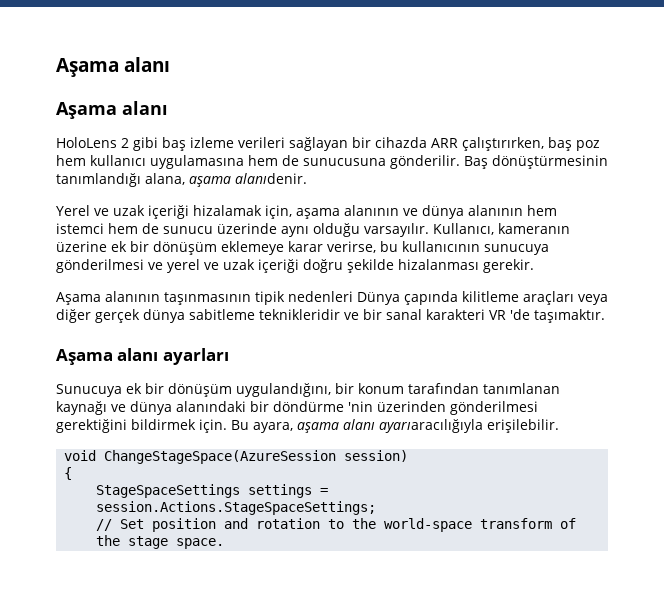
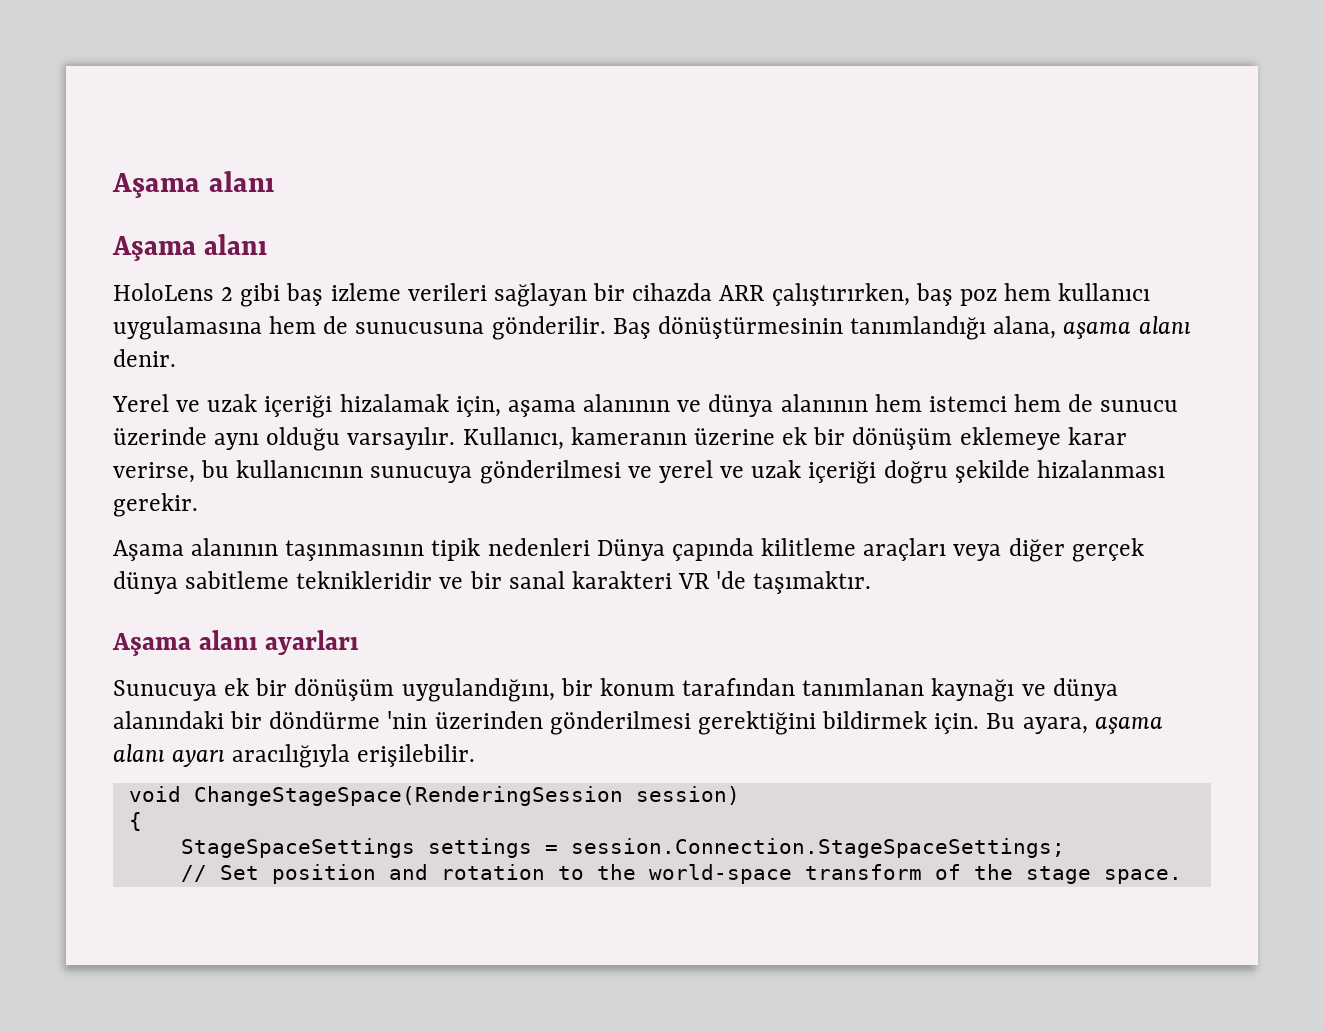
- Baş dönüştürmesinin tanımlandığı alana, aşama alanıdenir.
+ Baş dönüştürmesinin tanımlandığı alana, aşama alanı denir.
- Bu ayara, aşama alanı ayarıaracılığıyla erişilebilir.
+ Bu ayara, aşama alanı ayarı aracılığıyla erişilebilir.
- void ChangeStageSpace(AzureSession session)
+ void ChangeStageSpace(RenderingSession session)
- StageSpaceSettings settings = session.Actions.StageSpaceSettings;
+ StageSpaceSettings settings = session.Connection.StageSpaceSettings;

